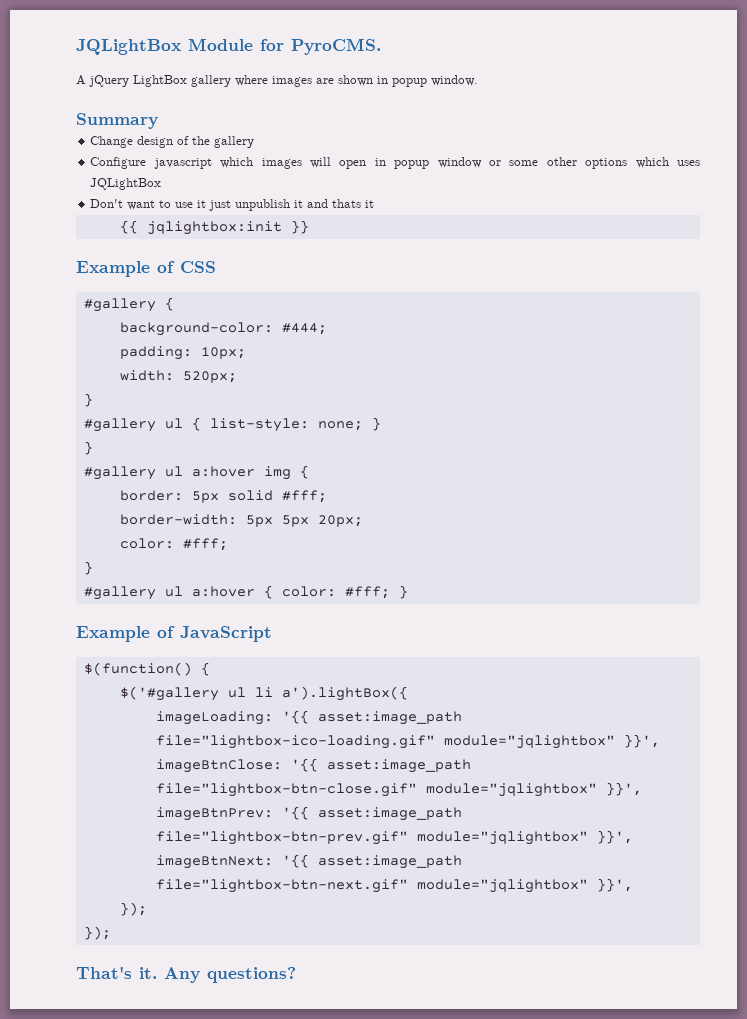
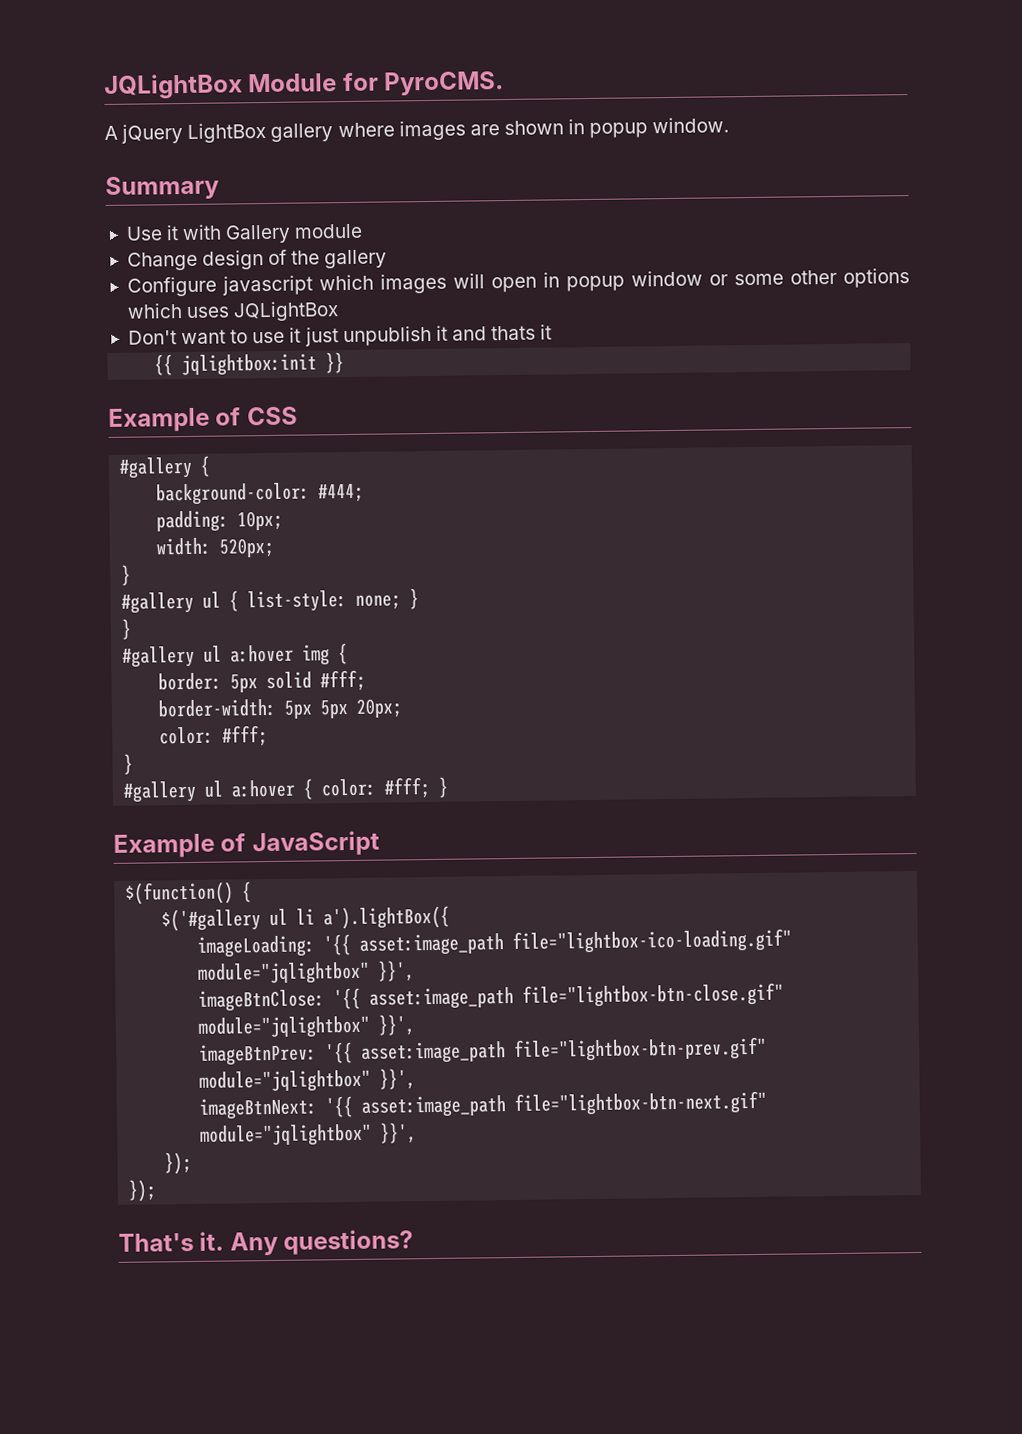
+ Use it with Gallery module

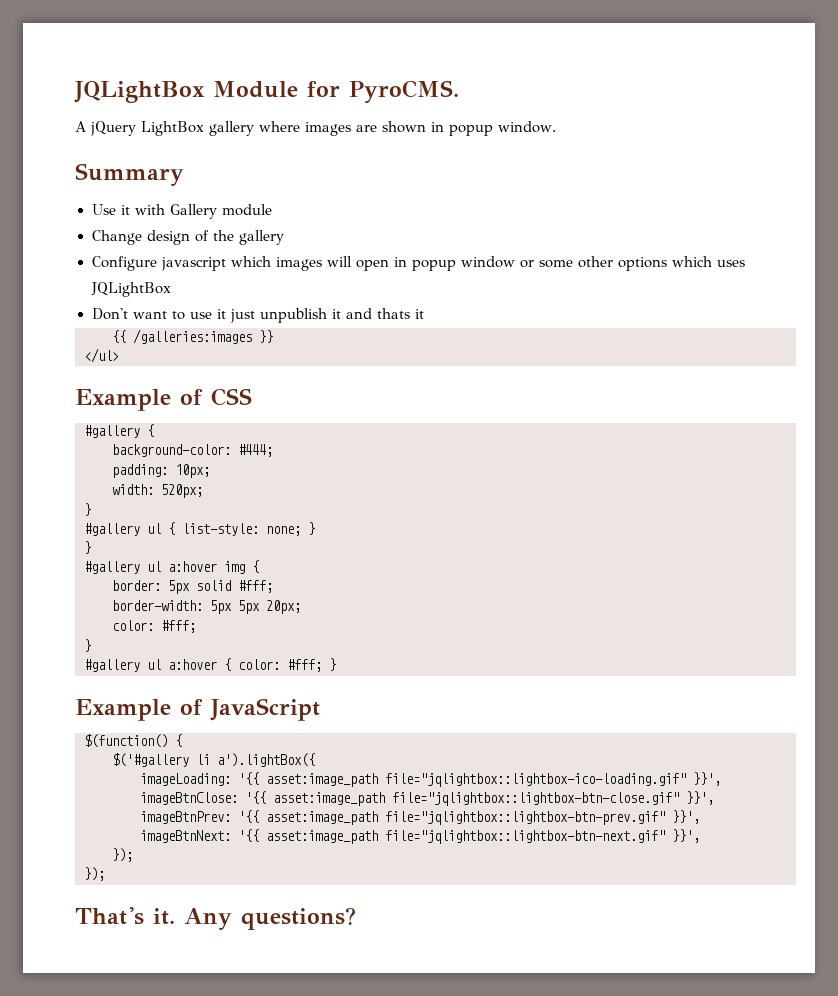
- {{ jqlightbox:init }}
+ {{ /galleries:images }}
+ </ul>
- $('#gallery ul li a').lightBox({
+ $('#gallery li a').lightBox({
- imageLoading: '{{ asset:image_path file="lightbox-ico-loading.gif" module="jqlightbox" }}',
+ imageLoading: '{{ asset:image_path file="jqlightbox::lightbox-ico-loading.gif" }}',
- imageBtnClose: '{{ asset:image_path file="lightbox-btn-close.gif" module="jqlightbox" }}',
+ imageBtnClose: '{{ asset:image_path file="jqlightbox::lightbox-btn-close.gif" }}',
- imageBtnPrev: '{{ asset:image_path file="lightbox-btn-prev.gif" module="jqlightbox" }}',
+ imageBtnPrev: '{{ asset:image_path file="jqlightbox::lightbox-btn-prev.gif" }}',
- imageBtnNext: '{{ asset:image_path file="lightbox-btn-next.gif" module="jqlightbox" }}',
+ imageBtnNext: '{{ asset:image_path file="jqlightbox::lightbox-btn-next.gif" }}',

